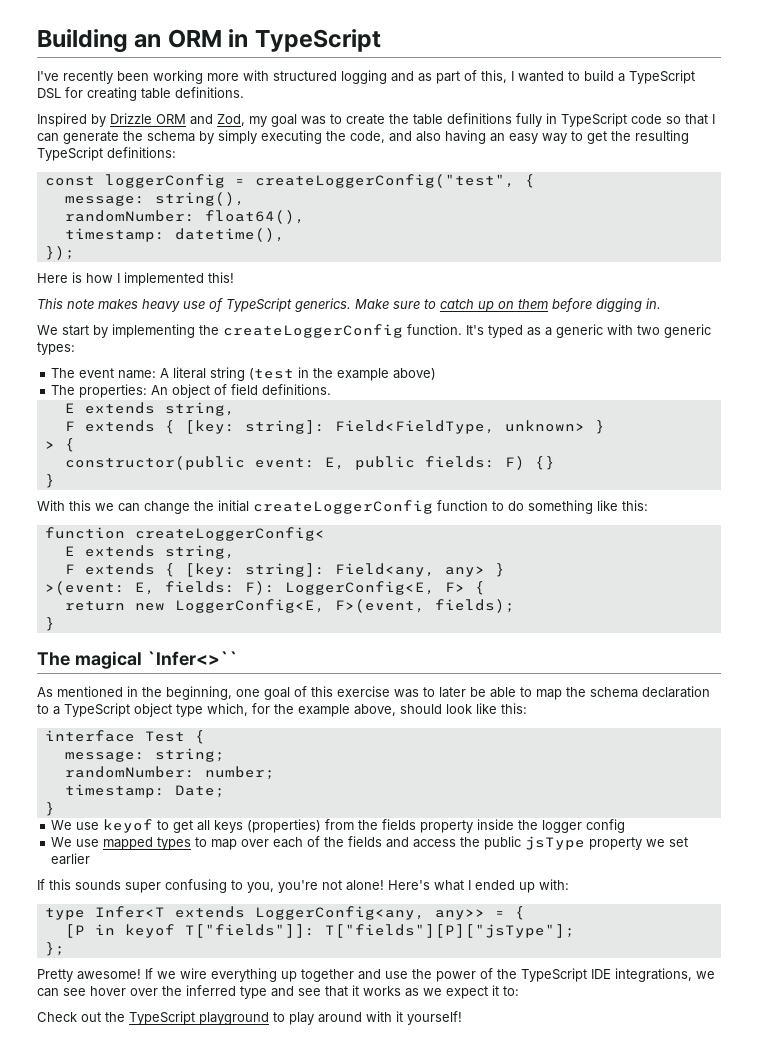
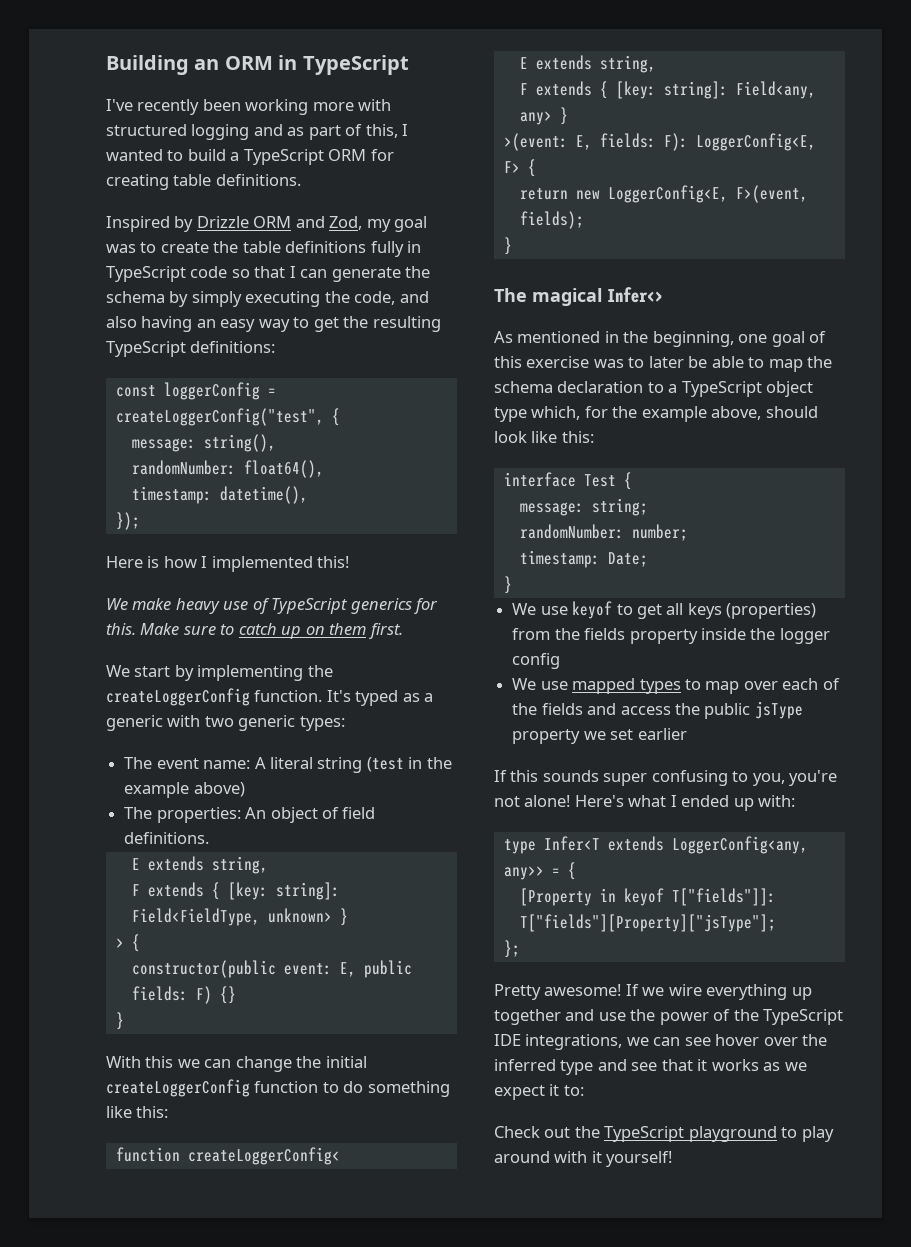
- I've recently been working more with structured logging and as part of this, I wanted to build a TypeScript DSL for creating table definitions.
+ I've recently been working more with structured logging and as part of this, I wanted to build a TypeScript ORM for creating table definitions.
- This note makes heavy use of TypeScript generics.
+ We make heavy use of TypeScript generics for this.
- Make sure to catch up on them before digging in.
+ Make sure to catch up on them first.
- The magical `Infer<>``
+ The magical Infer<>
- [P in keyof T["fields"]]: T["fields"][P]["jsType"];
+ [Property in keyof T["fields"]]: T["fields"][Property]["jsType"];

